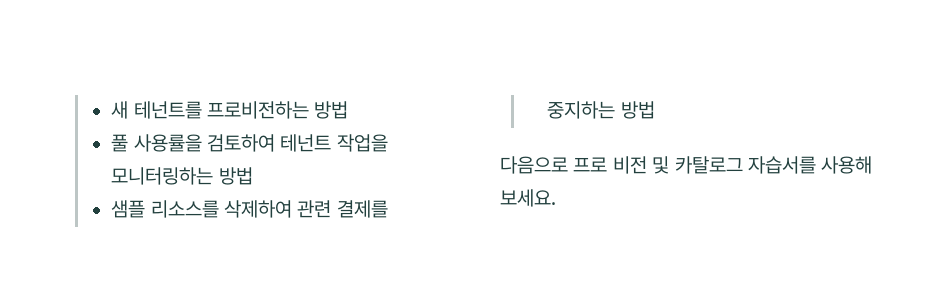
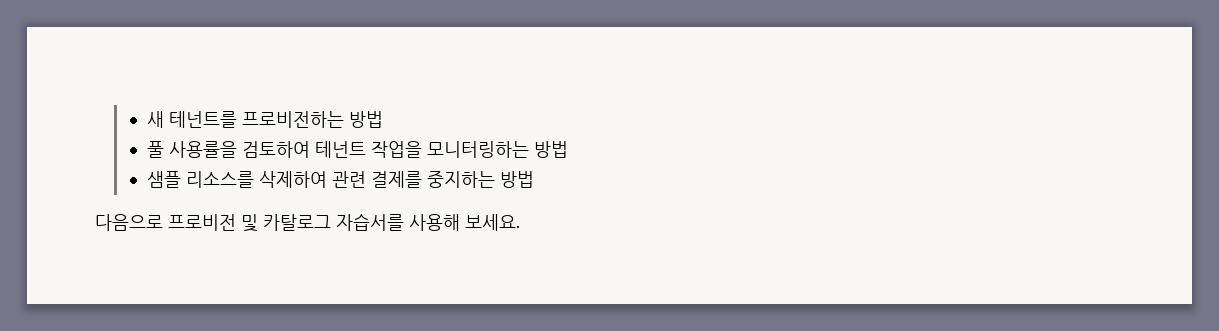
- 다음으로 프로 비전 및 카탈로그 자습서를 사용해 보세요.
+ 다음으로 프로비전 및 카탈로그 자습서를 사용해 보세요.

